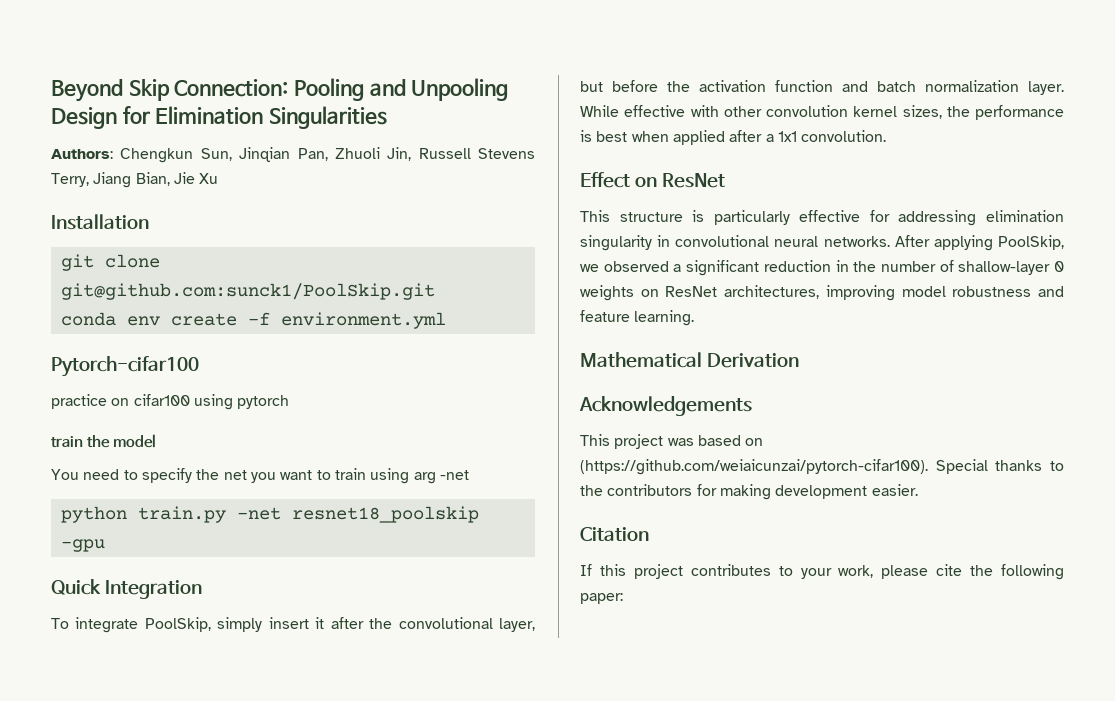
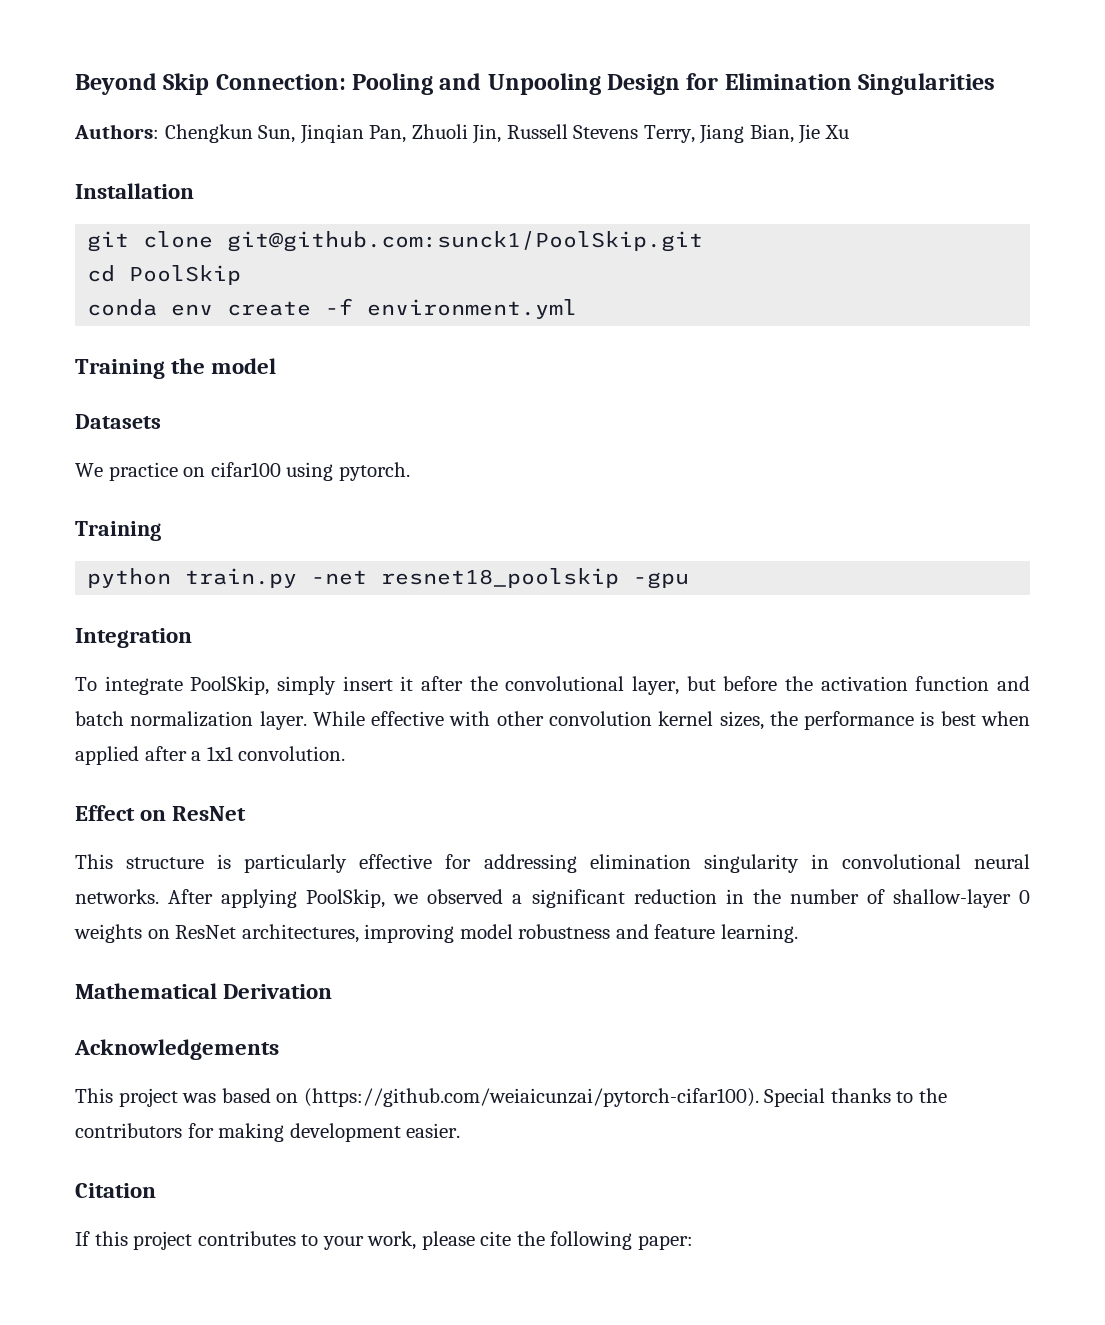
+ cd PoolSkip
- Pytorch-cifar100
- practice on cifar100 using pytorch
- train the model
- You need to specify the net you want to train using arg -net
+ Training the model
+ Datasets
+ We practice on cifar100 using pytorch.
+ Training
- Quick Integration
+ Integration

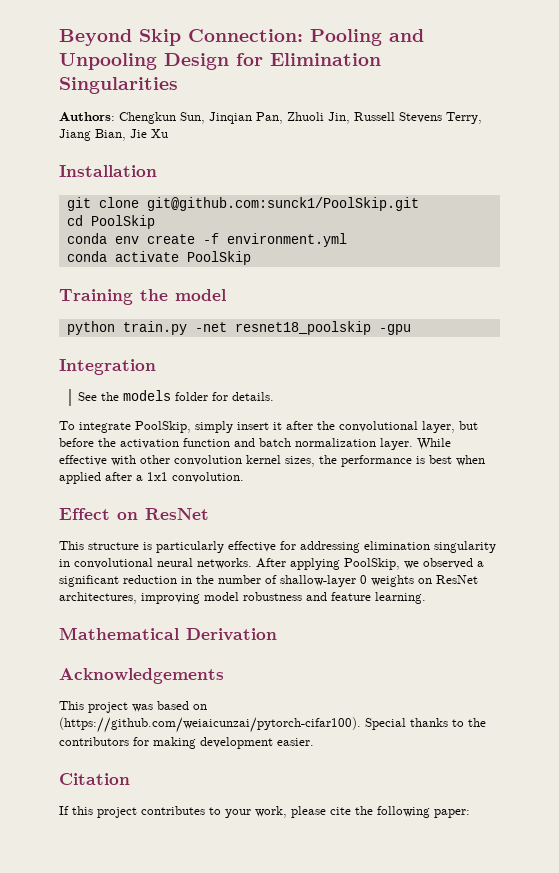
+ conda activate PoolSkip
- Datasets
- We practice on cifar100 using pytorch.
- Training
+ See the models folder for details.

